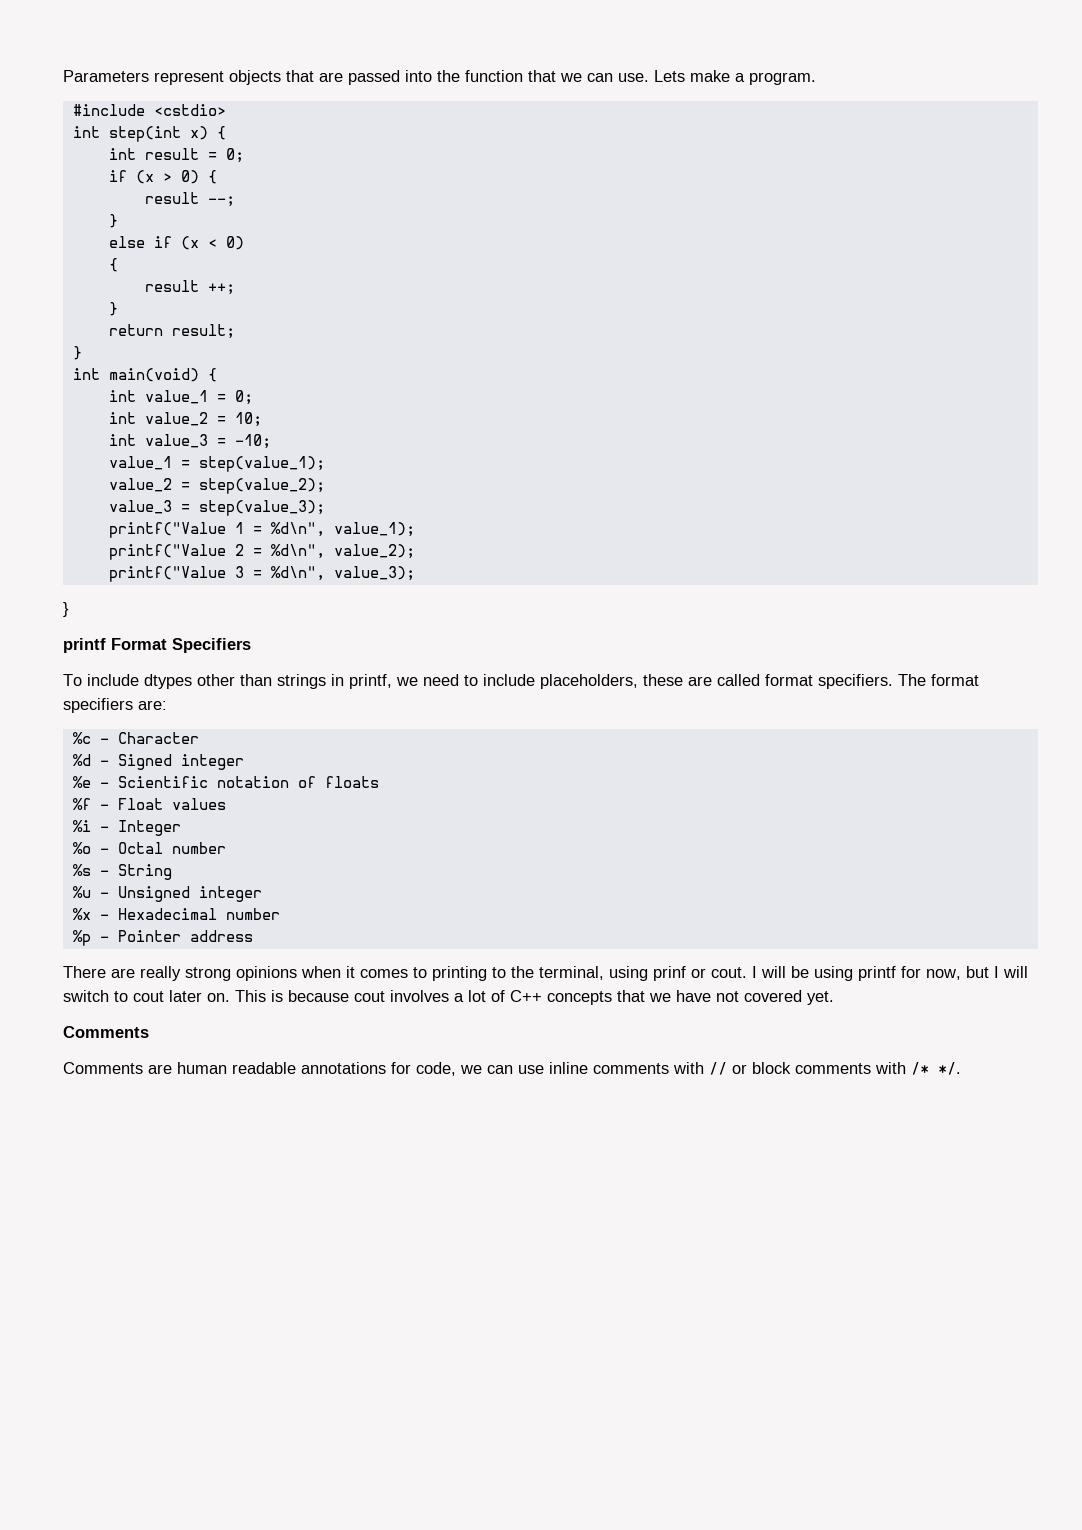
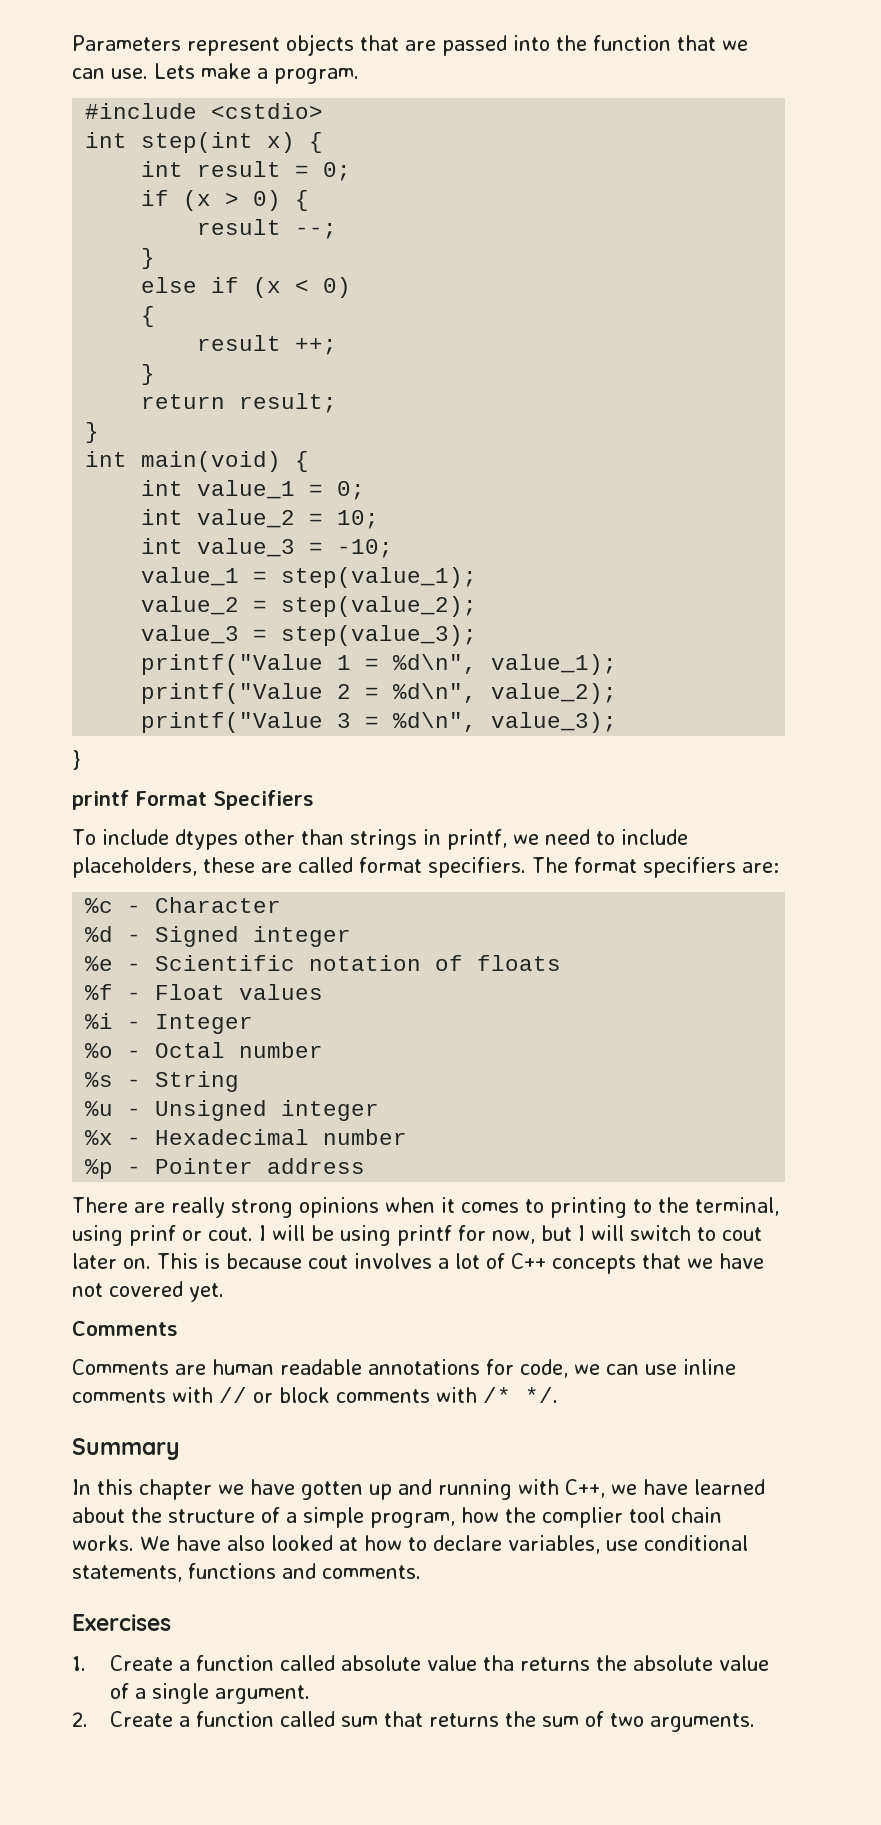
+ Summary
+ In this chapter we have gotten up and running with C++, we have learned about the structure of a simple program, how the complier tool chain works. We have also looked at how to declare variables, use conditional statements, functions and comments.
+ Exercises
+ 1. Create a function called absolute value tha returns the absolute value of a single argument.
+ 2. Create a function called sum that returns the sum of two arguments.

